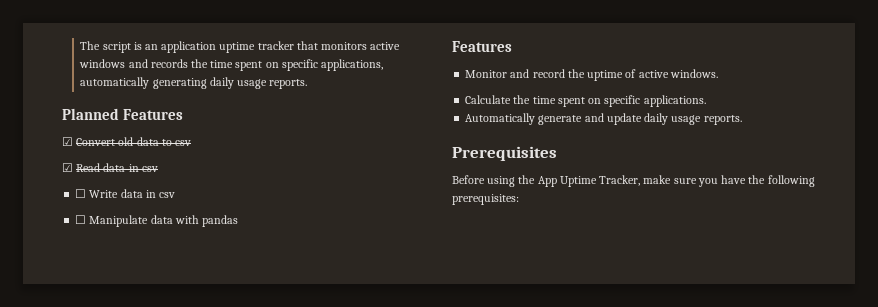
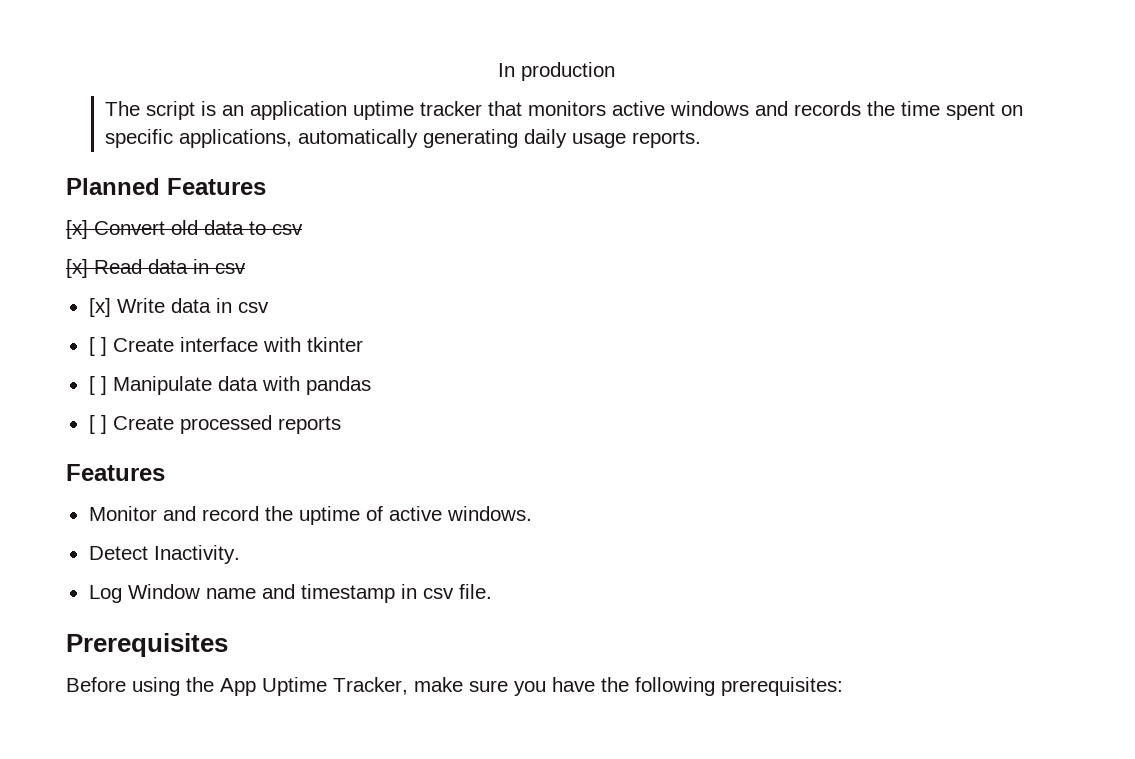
+ In production
- ☑ Convert old data to csv
+ [x] Convert old data to csv
- ☑ Read data in csv
+ [x] Read data in csv
- ☐ Write data in csv
+ [x] Write data in csv
- ☐ Manipulate data with pandas
+ [ ] Create interface with tkinter
+ [ ] Manipulate data with pandas
+ [ ] Create processed reports
- Calculate the time spent on specific applications.
- Automatically generate and update daily usage reports.
+ Detect Inactivity.
+ Log Window name and timestamp in csv file.

